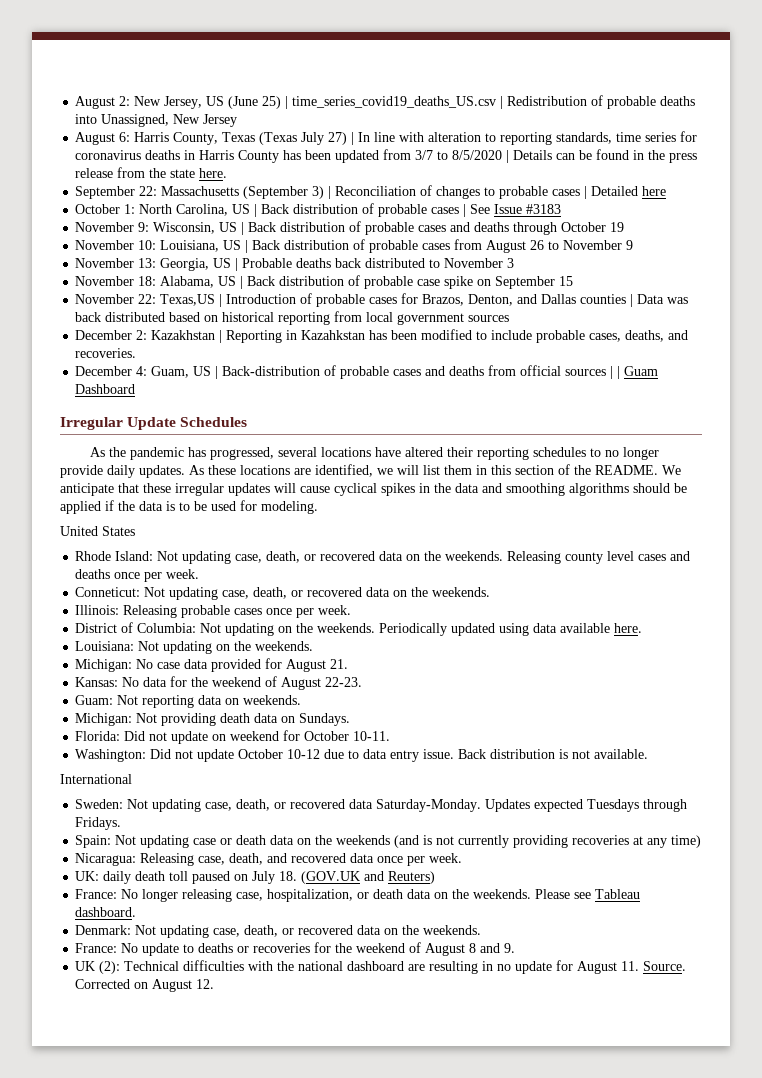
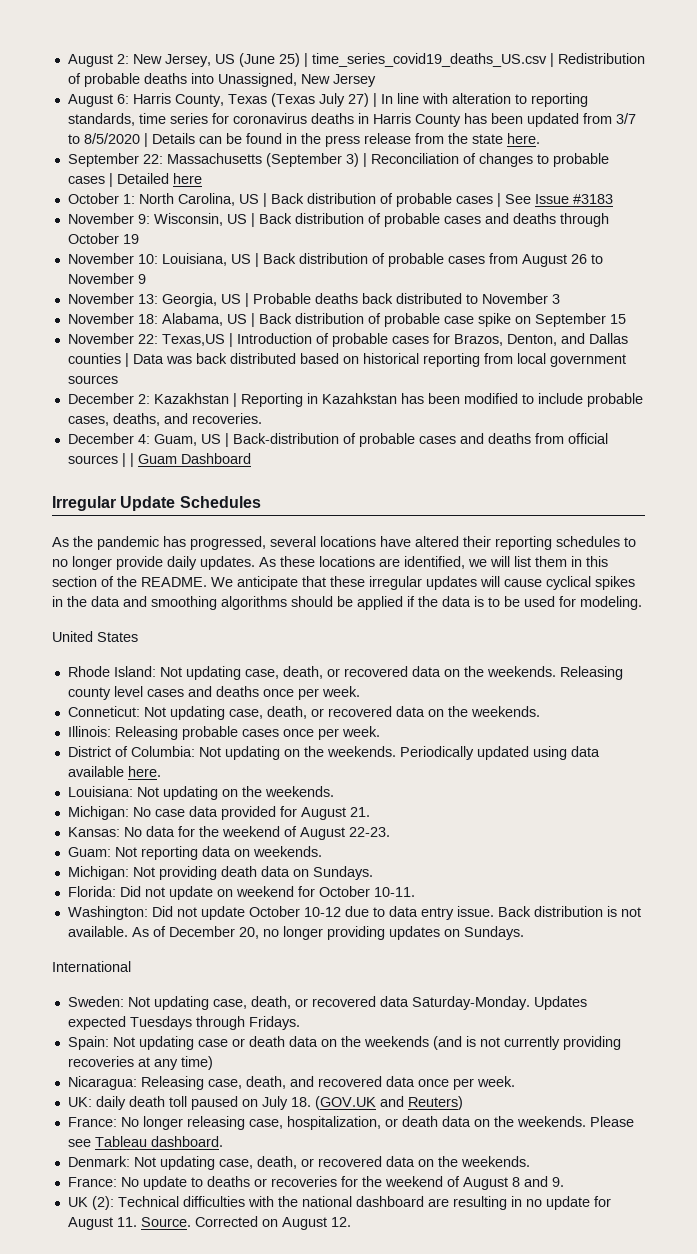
+ As of December 20, no longer providing updates on Sundays.

